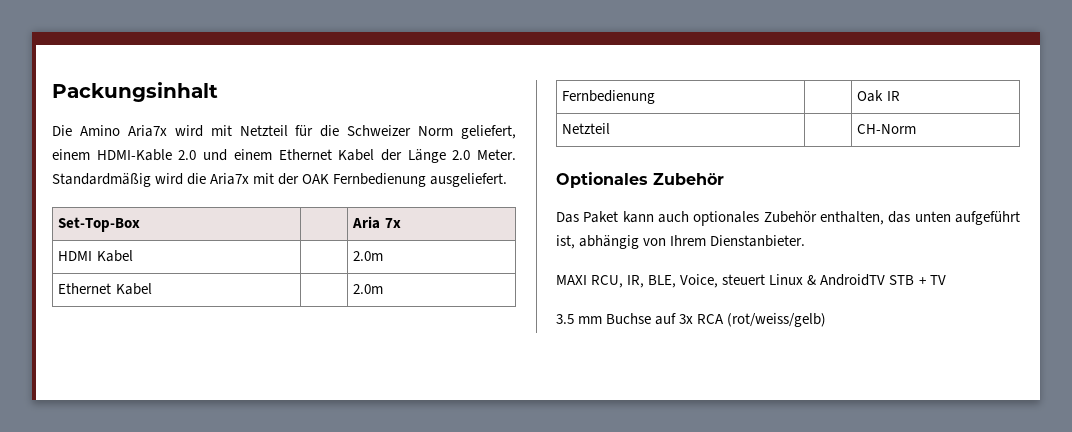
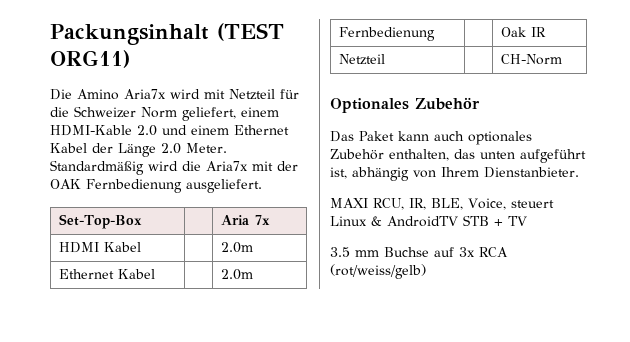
- Packungsinhalt
+ Packungsinhalt (TEST ORG11)

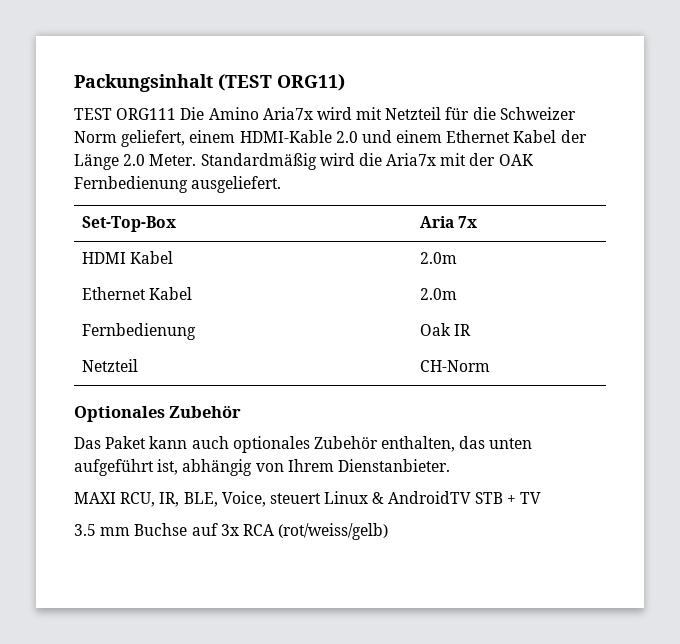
- Die Amino Aria7x wird mit Netzteil für die Schweizer Norm geliefert, einem HDMI-Kable 2.0 und einem Ethernet Kabel der Länge 2.0 Meter.
+ TEST ORG111 Die Amino Aria7x wird mit Netzteil für die Schweizer Norm geliefert, einem HDMI-Kable 2.0 und einem Ethernet Kabel der Länge 2.0 Meter.

